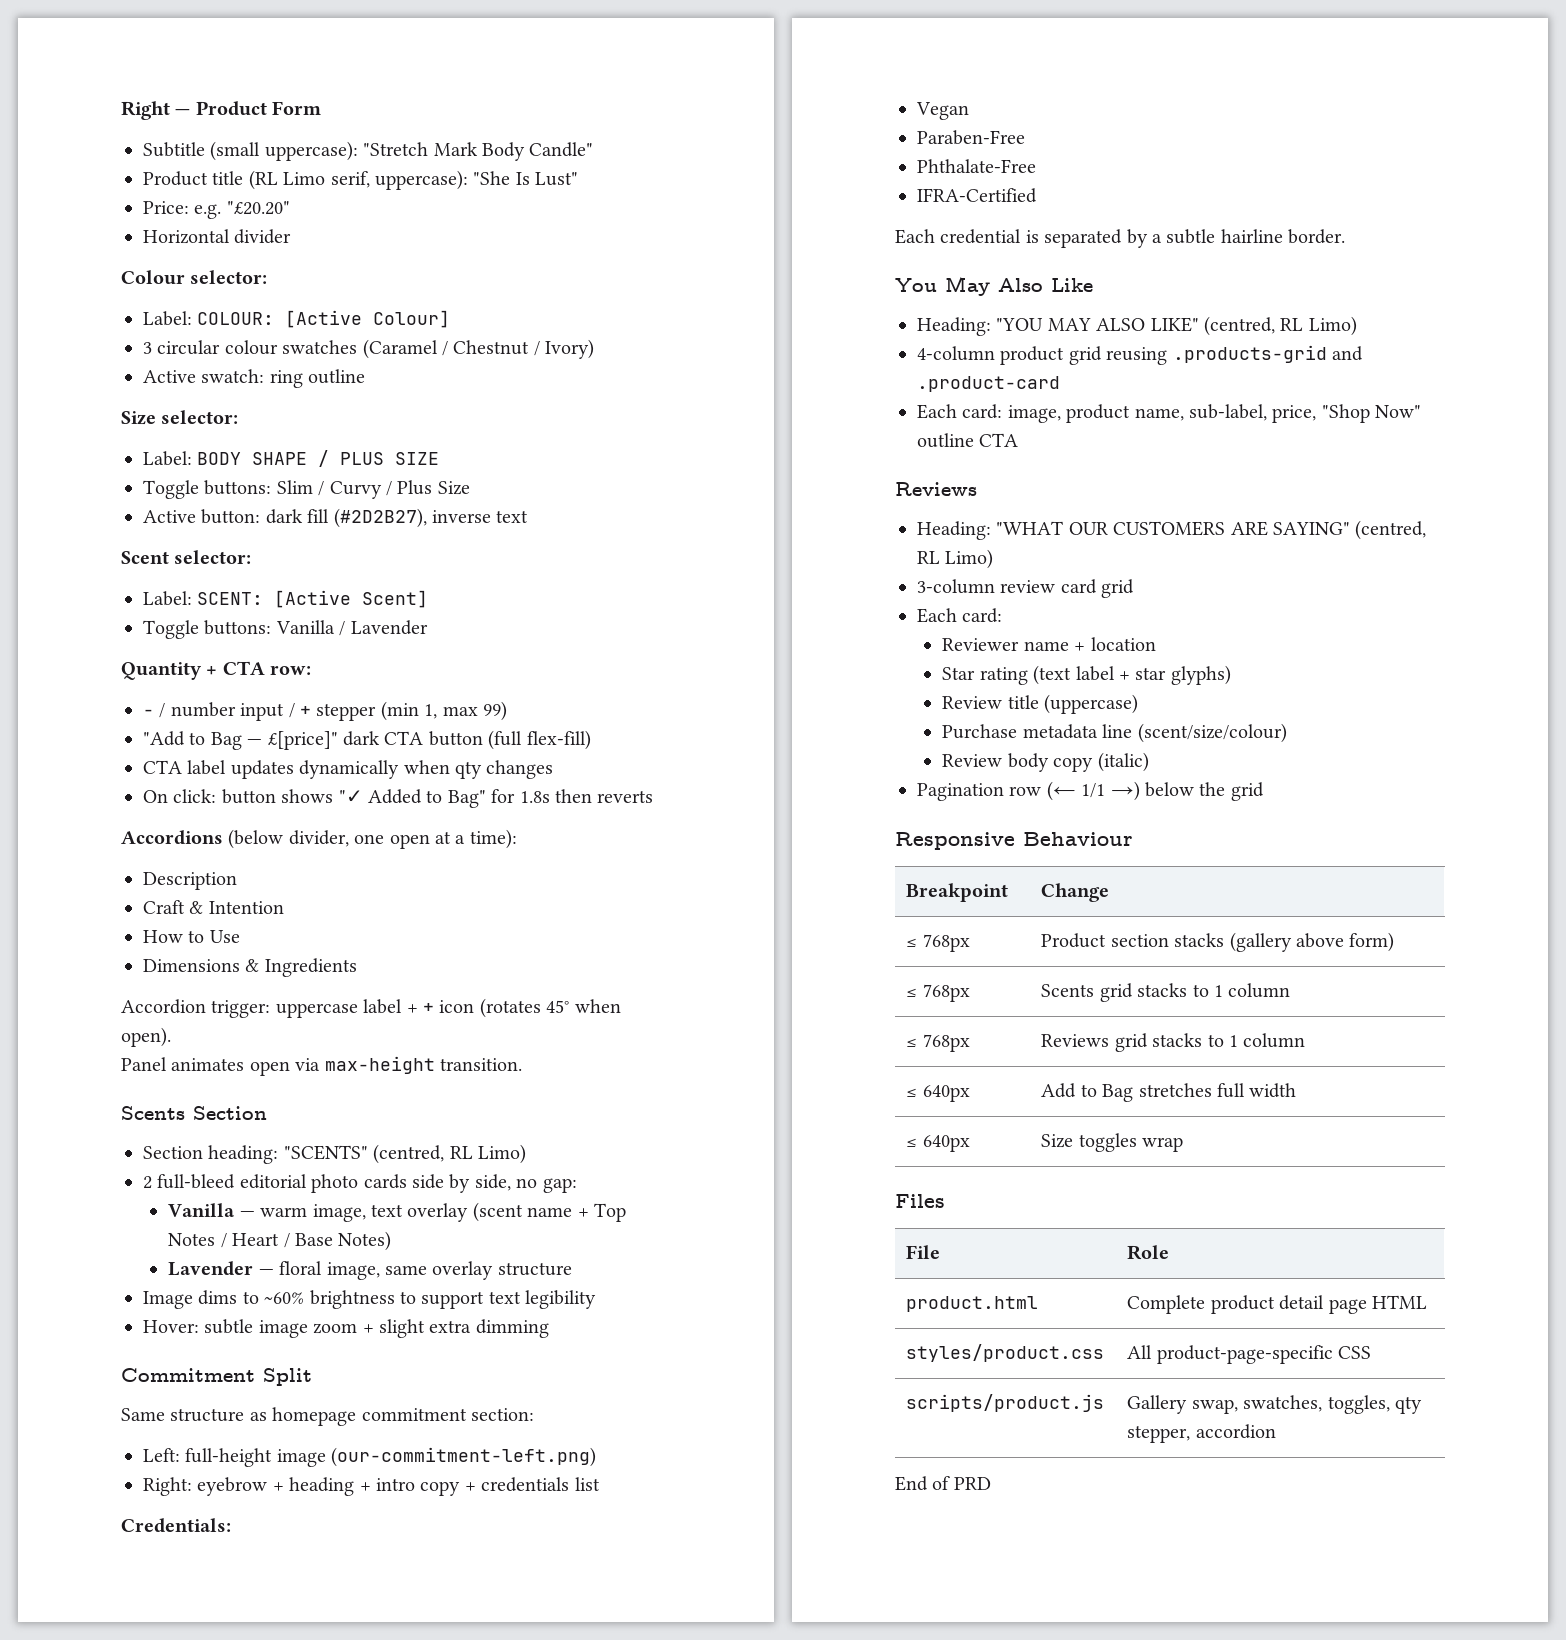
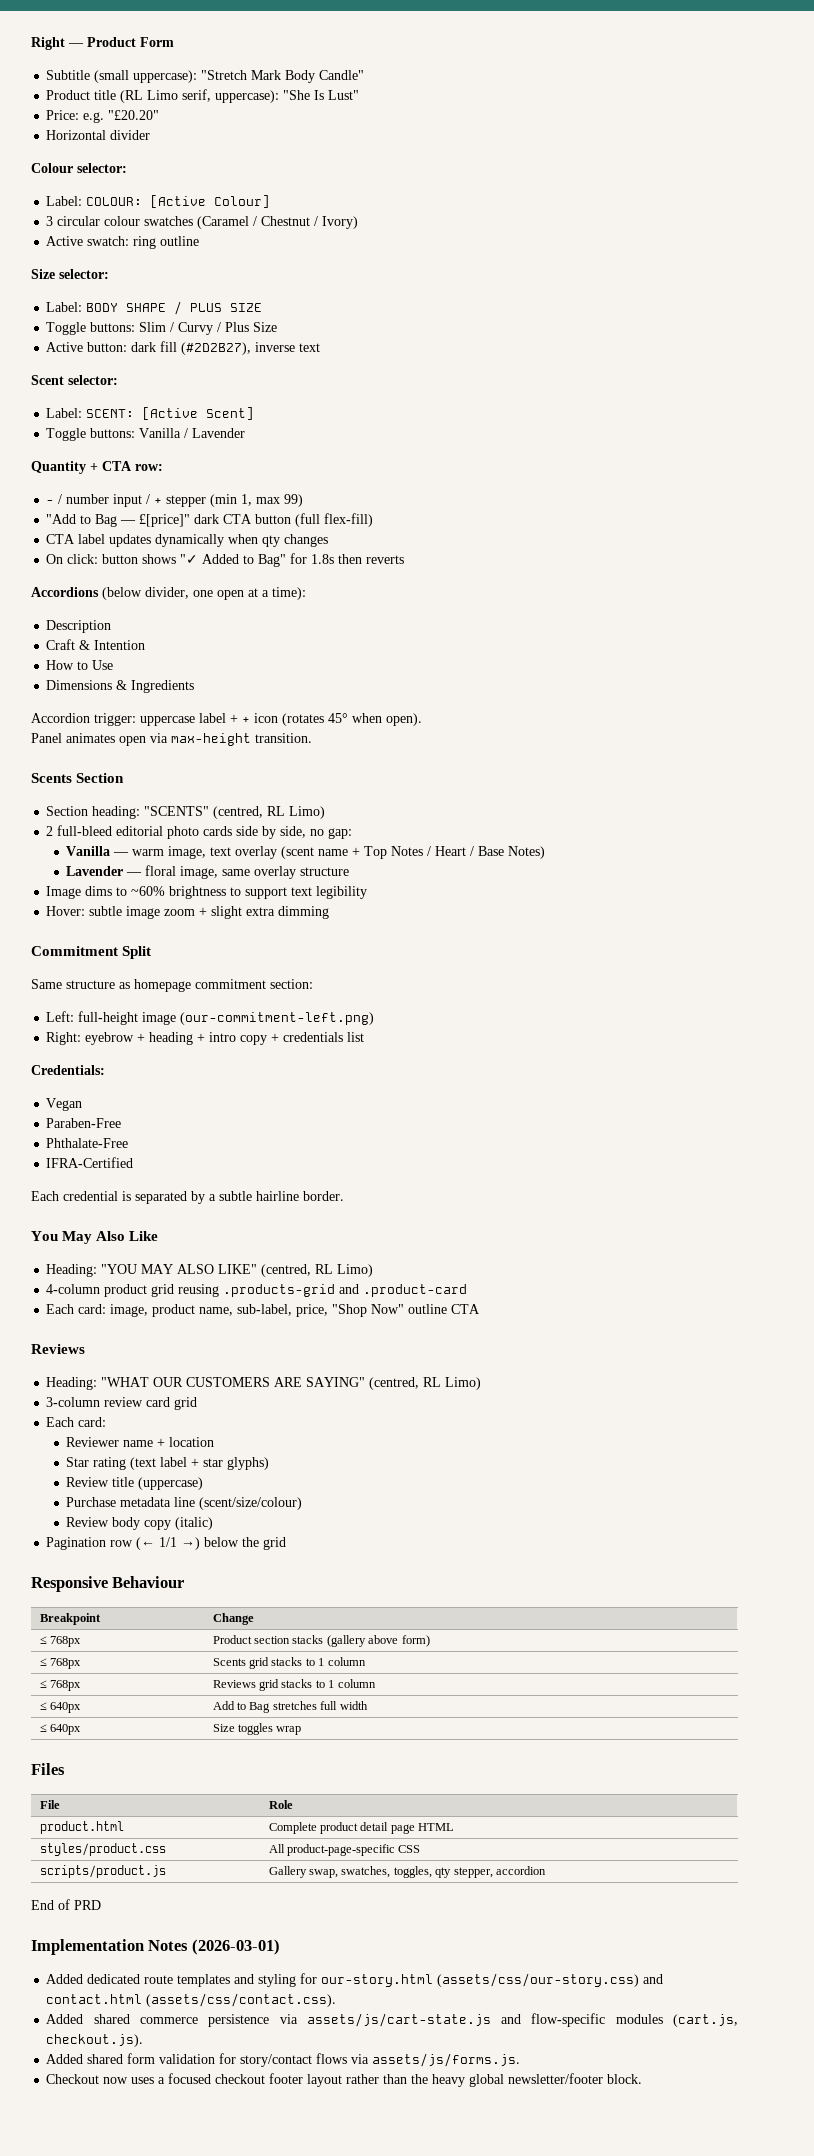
+ Implementation Notes (2026-03-01)
+ Added dedicated route templates and styling for our-story.html (assets/css/our-story.css) and contact.html (assets/css/contact.css).
+ Added shared commerce persistence via assets/js/cart-state.js and flow-specific modules (cart.js, checkout.js).
+ Added shared form validation for story/contact flows via assets/js/forms.js.
+ Checkout now uses a focused checkout footer layout rather than the heavy global newsletter/footer block.

